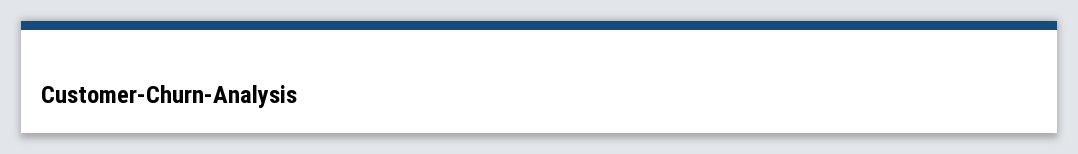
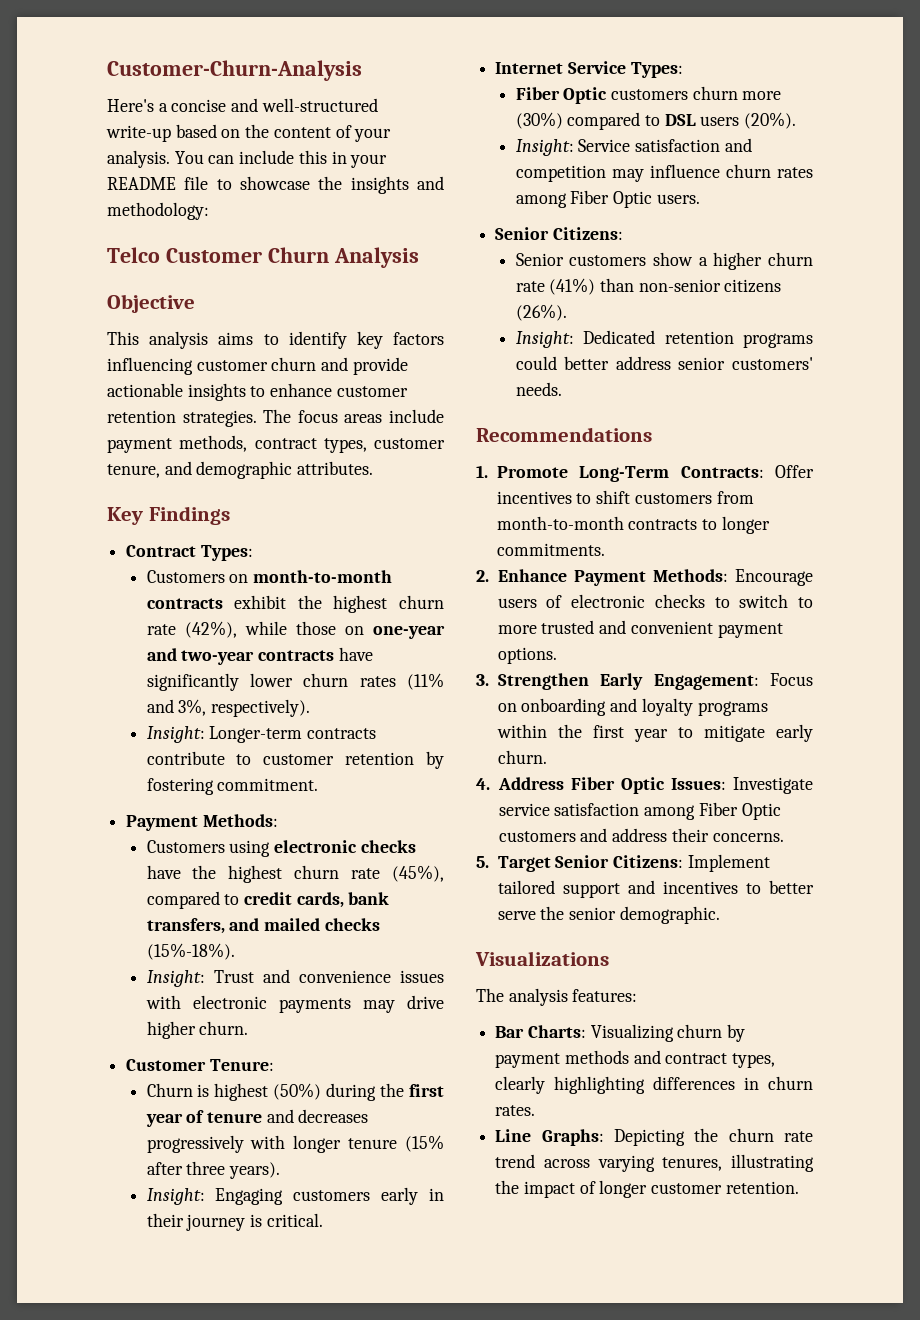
+ Here's a concise and well-structured write-up based on the content of your analysis. You can include this in your README file to showcase the insights and methodology:
+ Telco Customer Churn Analysis
+ Objective
+ This analysis aims to identify key factors influencing customer churn and provide actionable insights to enhance customer retention strategies. The focus areas include payment methods, contract types, customer tenure, and demographic attributes.
+ Key Findings
+ Contract Types:
+ Customers on month-to-month contracts exhibit the highest churn rate (42%), while those on one-year and two-year contracts have significantly lower churn rates (11% and 3%, respectively).
+ Insight: Longer-term contracts contribute to customer retention by fostering commitment.
+ Payment Methods:
+ Customers using electronic checks have the highest churn rate (45%), compared to credit cards, bank transfers, and mailed checks (15%-18%).
+ Insight: Trust and convenience issues with electronic payments may drive higher churn.
+ Customer Tenure:
+ Churn is highest (50%) during the first year of tenure and decreases progressively with longer tenure (15% after three years).
+ Insight: Engaging customers early in their journey is critical.
+ Internet Service Types:
+ Fiber Optic customers churn more (30%) compared to DSL users (20%).
+ Insight: Service satisfaction and competition may influence churn rates among Fiber Optic users.
+ Senior Citizens:
+ Senior customers show a higher churn rate (41%) than non-senior citizens (26%).
+ Insight: Dedicated retention programs could better address senior customers' needs.
+ Recommendations
+ 1. Promote Long-Term Contracts: Offer incentives to shift customers from month-to-month contracts to longer commitments.
+ 2. Enhance Payment Methods: Encourage users of electronic checks to switch to more trusted and convenient payment options.
+ 3. Strengthen Early Engagement: Focus on onboarding and loyalty programs within the first year to mitigate early churn.
+ 4. Address Fiber Optic Issues: Investigate service satisfaction among Fiber Optic customers and address their concerns.
+ 5. Target Senior Citizens: Implement tailored support and incentives to better serve the senior demographic.
+ Visualizations
+ The analysis features:
+ Bar Charts: Visualizing churn by payment methods and contract types, clearly highlighting differences in churn rates.
+ Line Graphs: Depicting the churn rate trend across varying tenures, illustrating the impact of longer customer retention.

